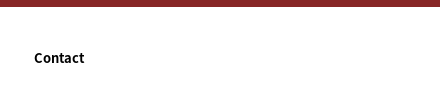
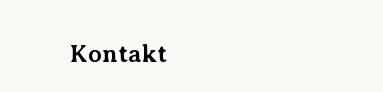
- Contact
+ Kontakt

